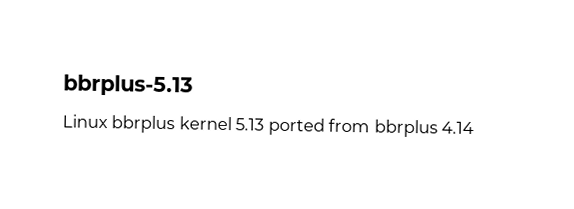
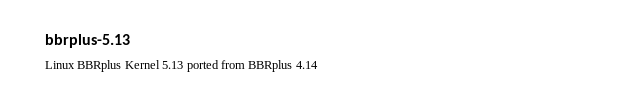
- Linux bbrplus kernel 5.13 ported from bbrplus 4.14
+ Linux BBRplus Kernel 5.13 ported from BBRplus 4.14

